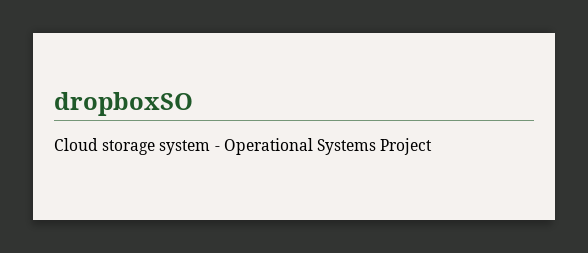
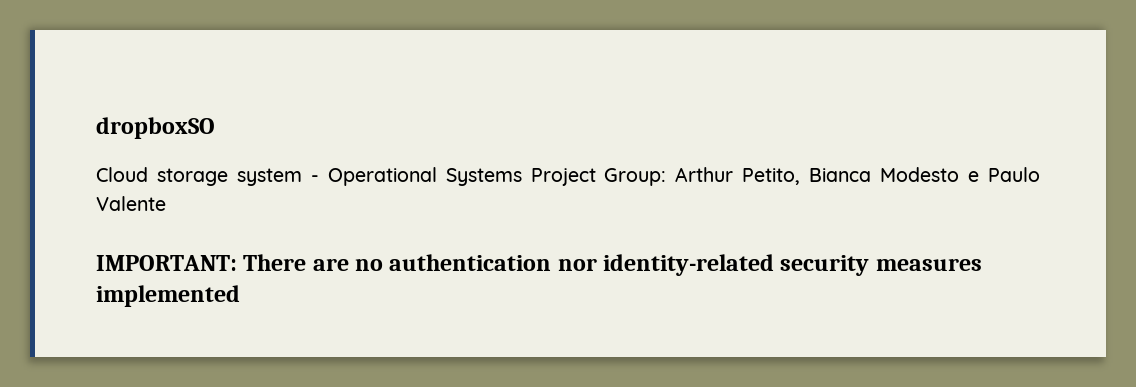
- Cloud storage system - Operational Systems Project
+ Cloud storage system - Operational Systems Project Group: Arthur Petito, Bianca Modesto e Paulo Valente
+ IMPORTANT: There are no authentication nor identity-related security measures implemented

